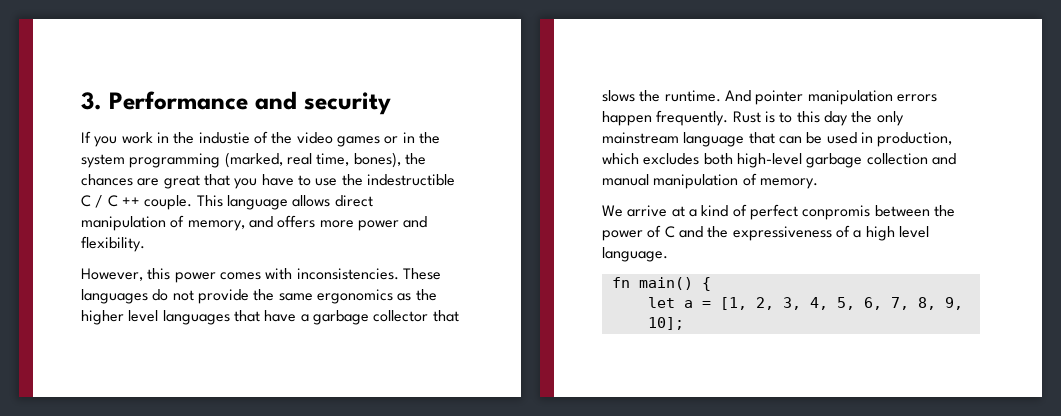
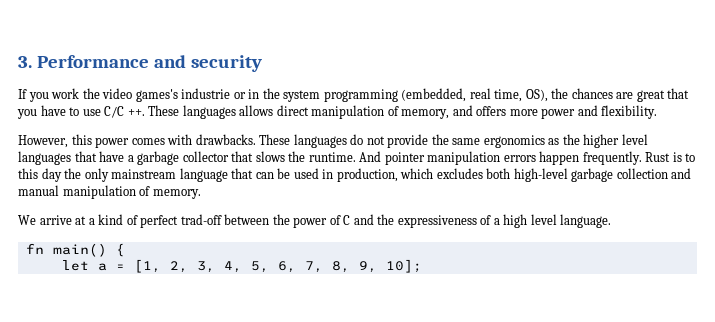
- If you work in the industie of the video games or in the system programming (marked, real time, bones), the chances are great that you have to use the indestructible C / C ++ couple. This language allows direct manipulation of memory, and offers more power and flexibility.
+ If you work the video games's industrie or in the system programming (embedded, real time, OS), the chances are great that you have to use C/C ++. These languages allows direct manipulation of memory, and offers more power and flexibility.
- However, this power comes with inconsistencies.
+ However, this power comes with drawbacks.
- We arrive at a kind of perfect conpromis between the power of C and the expressiveness of a high level language.
+ We arrive at a kind of perfect trad-off between the power of C and the expressiveness of a high level language.

